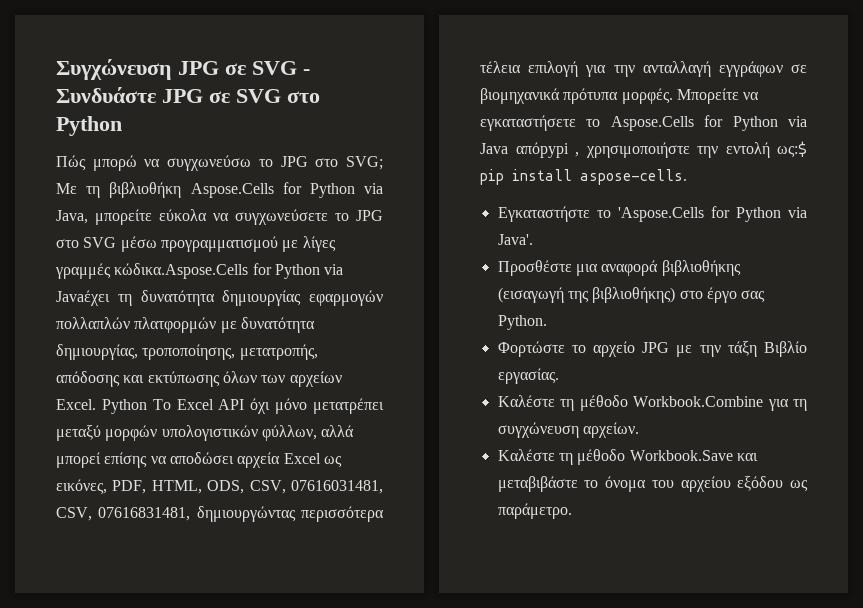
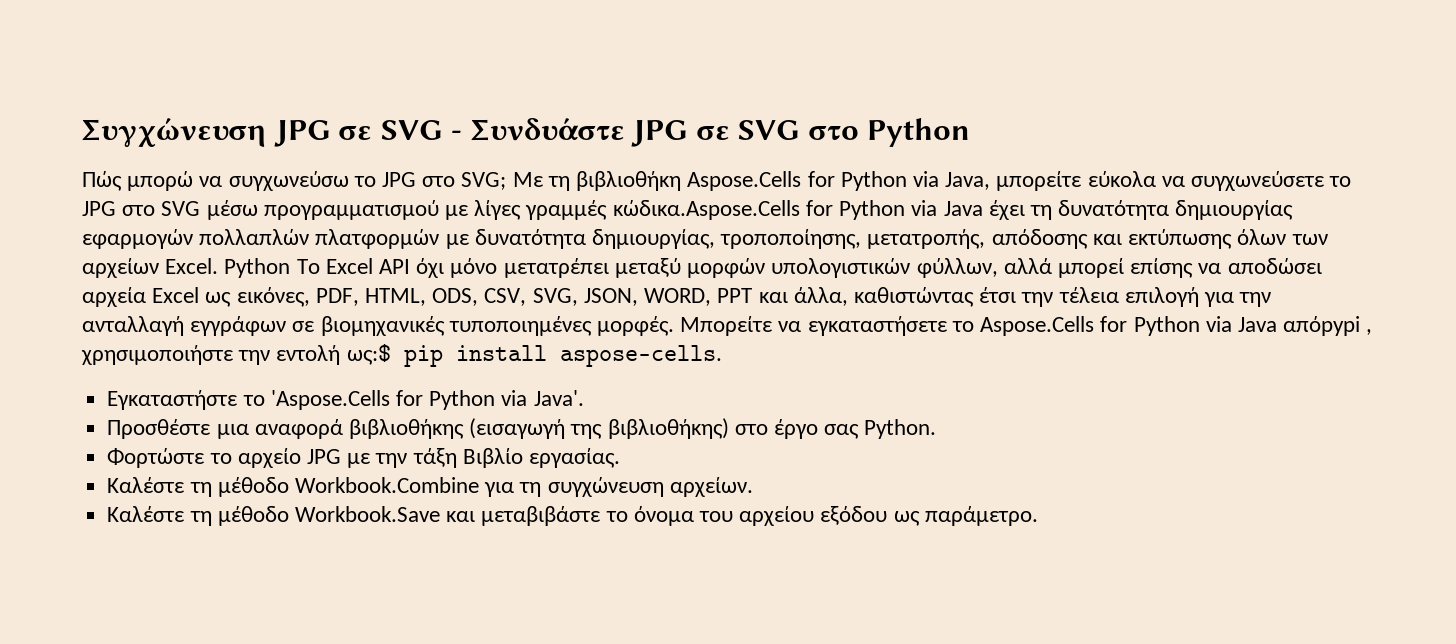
- Πώς μπορώ να συγχωνεύσω το JPG στο SVG; Με τη βιβλιοθήκη Aspose.Cells for Python via Java, μπορείτε εύκολα να συγχωνεύσετε το JPG στο SVG μέσω προγραμματισμού με λίγες γραμμές κώδικα.Aspose.Cells for Python via Javaέχει τη δυνατότητα δημιουργίας εφαρμογών πολλαπλών πλατφορμών με δυνατότητα δημιουργίας, τροποποίησης, μετατροπής, απόδοσης και εκτύπωσης όλων των αρχείων Excel.
+ Πώς μπορώ να συγχωνεύσω το JPG στο SVG; Με τη βιβλιοθήκη Aspose.Cells for Python via Java, μπορείτε εύκολα να συγχωνεύσετε το JPG στο SVG μέσω προγραμματισμού με λίγες γραμμές κώδικα.Aspose.Cells for Python via Java έχει τη δυνατότητα δημιουργίας εφαρμογών πολλαπλών πλατφορμών με δυνατότητα δημιουργίας, τροποποίησης, μετατροπής, απόδοσης και εκτύπωσης όλων των αρχείων Excel.
- Python Το Excel API όχι μόνο μετατρέπει μεταξύ μορφών υπολογιστικών φύλλων, αλλά μπορεί επίσης να αποδώσει αρχεία Excel ως εικόνες, PDF, HTML, ODS, CSV, 07616031481, CSV, 07616831481, δημιουργώντας περισσότερα τέλεια επιλογή για την ανταλλαγή εγγράφων σε βιομηχανικά πρότυπα μορφές.
+ Python Το Excel API όχι μόνο μετατρέπει μεταξύ μορφών υπολογιστικών φύλλων, αλλά μπορεί επίσης να αποδώσει αρχεία Excel ως εικόνες, PDF, HTML, ODS, CSV, SVG, JSON, WORD, PPT και άλλα, καθιστώντας έτσι την τέλεια επιλογή για την ανταλλαγή εγγράφων σε βιομηχανικές τυποποιημένες μορφές.

